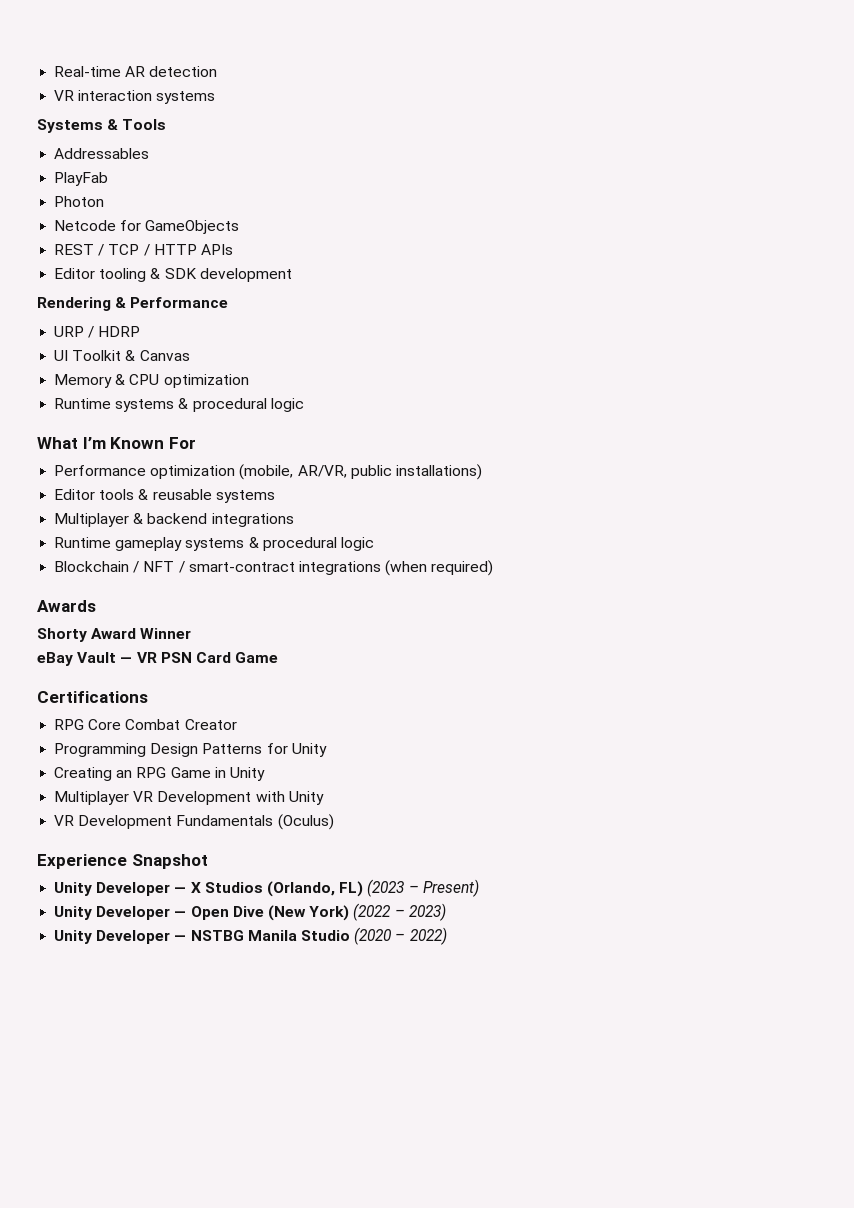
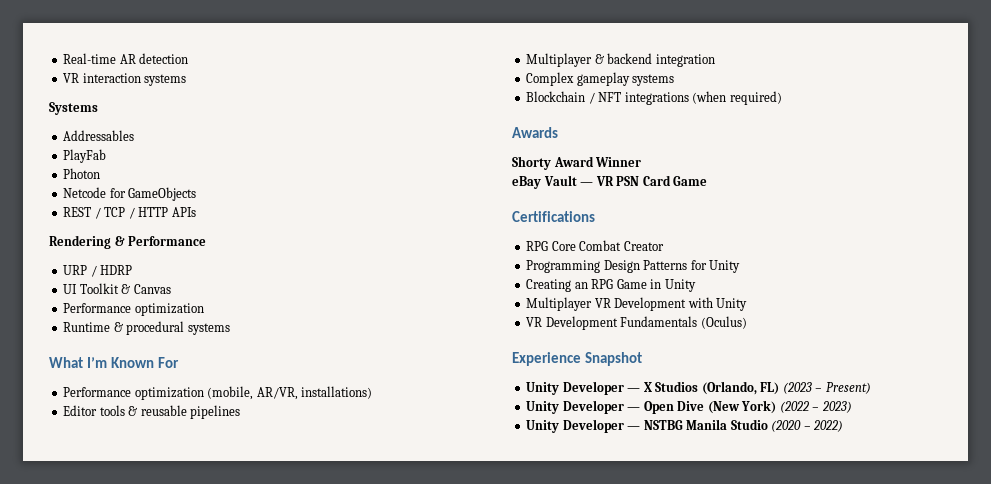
- Systems & Tools
+ Systems
- Editor tooling & SDK development
  UI Toolkit & Canvas
- Memory & CPU optimization
+ Performance optimization
- Runtime systems & procedural logic
+ Runtime & procedural systems
- Performance optimization (mobile, AR/VR, public installations)
+ Performance optimization (mobile, AR/VR, installations)
- Editor tools & reusable systems
+ Editor tools & reusable pipelines
- Multiplayer & backend integrations
- Runtime gameplay systems & procedural logic
+ Multiplayer & backend integration
+ Complex gameplay systems
- Blockchain / NFT / smart-contract integrations (when required)
+ Blockchain / NFT integrations (when required)

